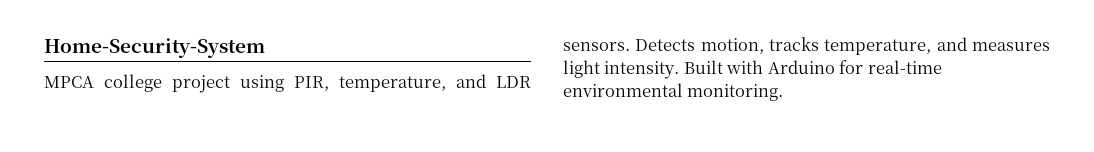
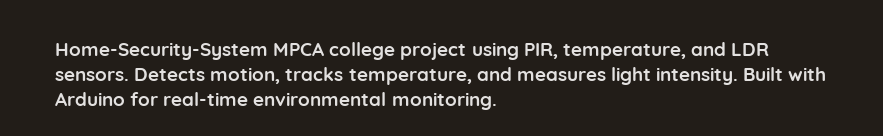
- Home-Security-System
- MPCA college project using PIR, temperature, and LDR sensors.
+ Home-Security-System MPCA college project using PIR, temperature, and LDR sensors.

